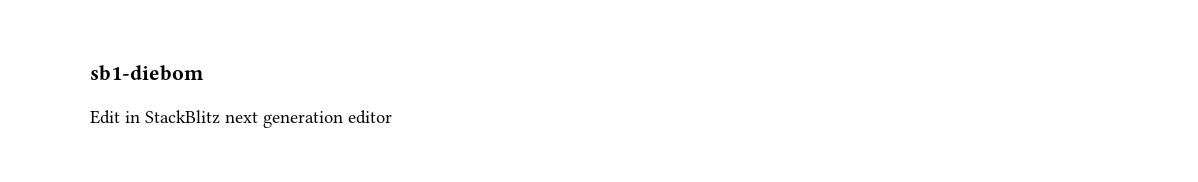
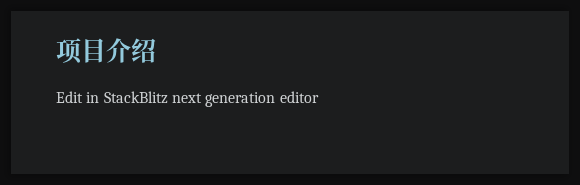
- sb1-diebom
+ 项目介绍

